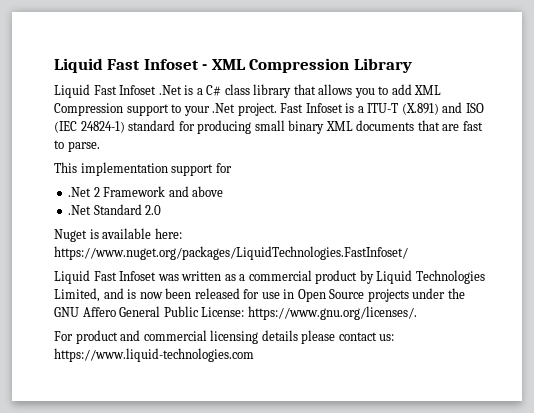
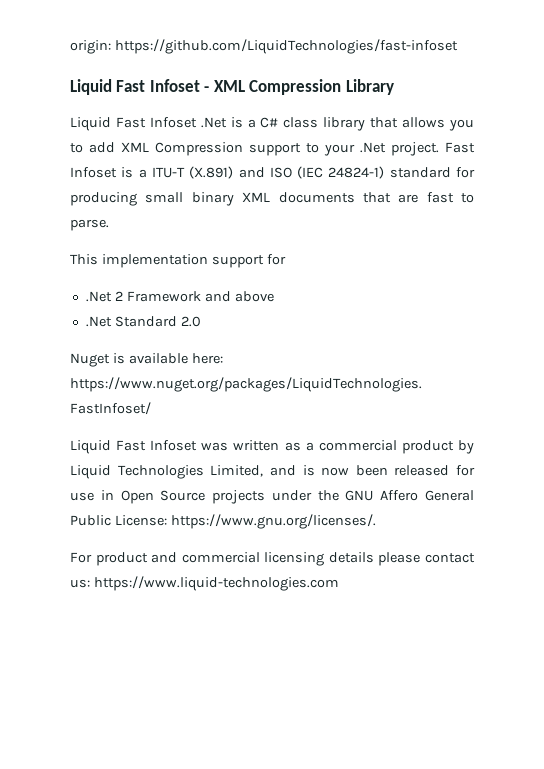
+ origin: https://github.com/LiquidTechnologies/fast-infoset

